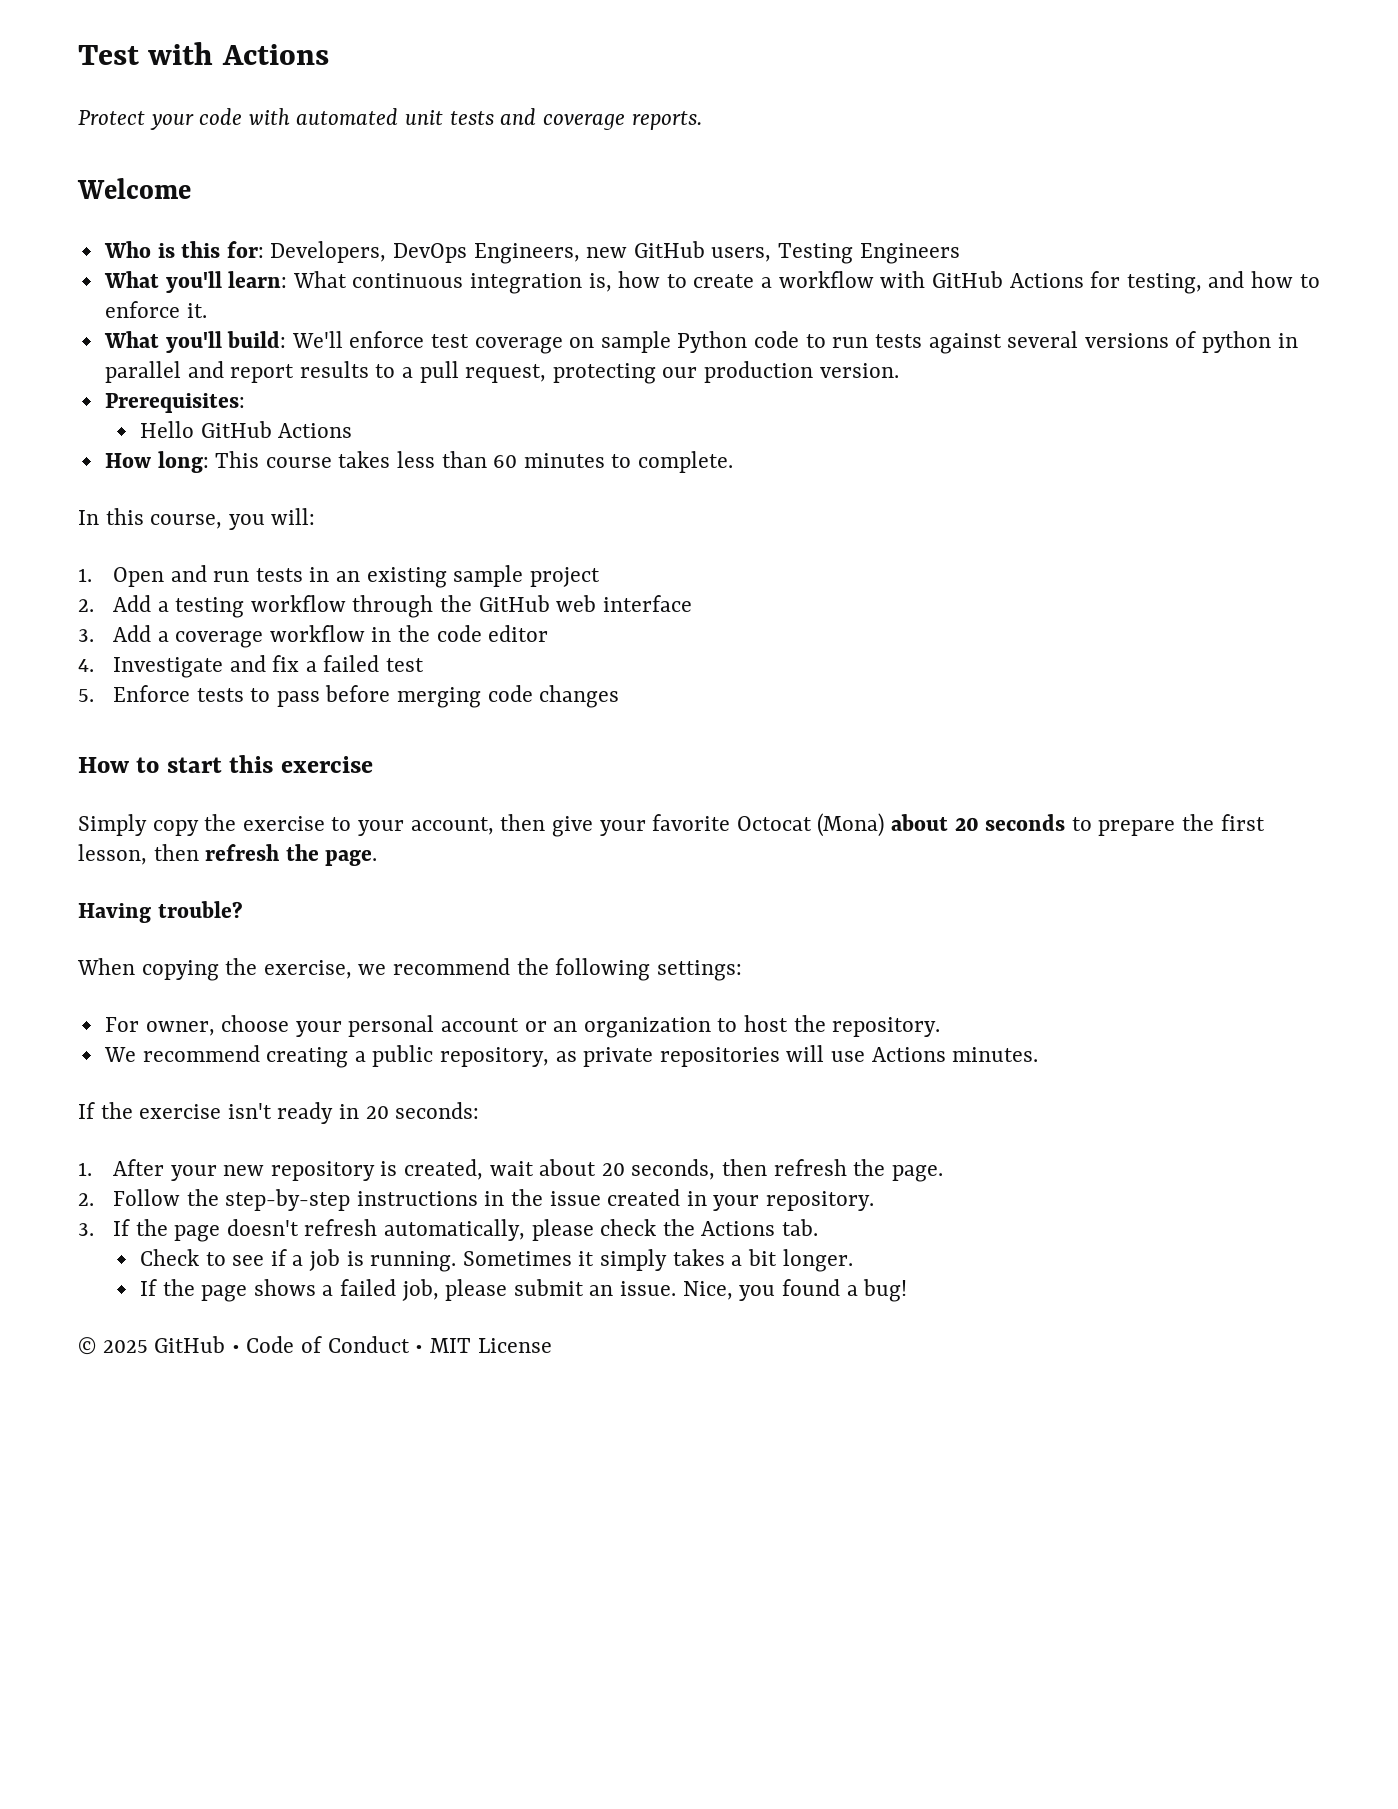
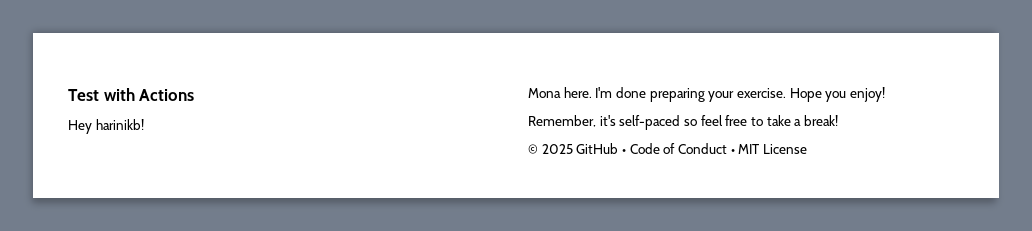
- Protect your code with automated unit tests and coverage reports.
- Welcome
- Who is this for: Developers, DevOps Engineers, new GitHub users, Testing Engineers
- What you'll learn: What continuous integration is, how to create a workflow with GitHub Actions for testing, and how to enforce it.
- What you'll build: We'll enforce test coverage on sample Python code to run tests against several versions of python in parallel and report results to a pull request, protecting our production version.
- Prerequisites:
- Hello GitHub Actions
- How long: This course takes less than 60 minutes to complete.
- In this course, you will:
- 1. Open and run tests in an existing sample project
- 2. Add a testing workflow through the GitHub web interface
- 3. Add a coverage workflow in the code editor
- 4. Investigate and fix a failed test
- 5. Enforce tests to pass before merging code changes
- How to start this exercise
- Simply copy the exercise to your account, then give your favorite Octocat (Mona) about 20 seconds to prepare the first lesson, then refresh the page.
- Having trouble?
- When copying the exercise, we recommend the following settings:
- For owner, choose your personal account or an organization to host the repository.
- We recommend creating a public repository, as private repositories will use Actions minutes.
- If the exercise isn't ready in 20 seconds:
- 1. After your new repository is created, wait about 20 seconds, then refresh the page.
- 2. Follow the step-by-step instructions in the issue created in your repository.
- 3. If the page doesn't refresh automatically, please check the Actions tab.
- Check to see if a job is running. Sometimes it simply takes a bit longer.
- If the page shows a failed job, please submit an issue. Nice, you found a bug!
+ Hey harinikb!
+ Mona here. I'm done preparing your exercise. Hope you enjoy!
+ Remember, it's self-paced so feel free to take a break!

